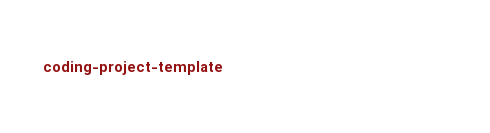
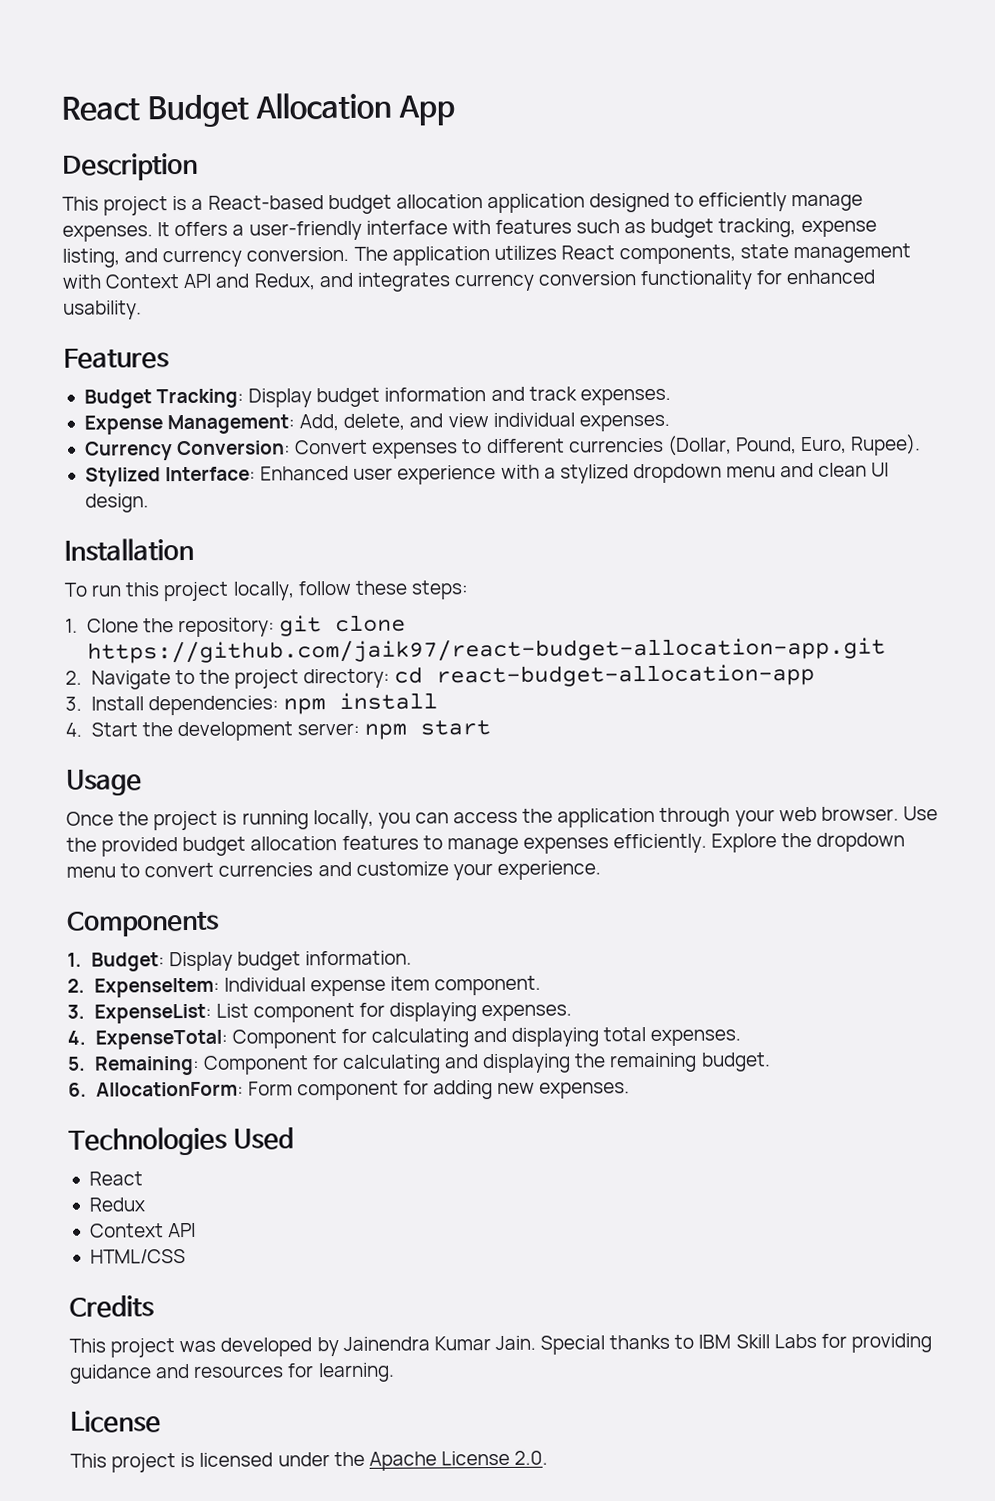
- coding-project-template
+ React Budget Allocation App
+ Description
+ This project is a React-based budget allocation application designed to efficiently manage expenses. It offers a user-friendly interface with features such as budget tracking, expense listing, and currency conversion. The application utilizes React components, state management with Context API and Redux, and integrates currency conversion functionality for enhanced usability.
+ Features
+ Budget Tracking: Display budget information and track expenses.
+ Expense Management: Add, delete, and view individual expenses.
+ Currency Conversion: Convert expenses to different currencies (Dollar, Pound, Euro, Rupee).
+ Stylized Interface: Enhanced user experience with a stylized dropdown menu and clean UI design.
+ Installation
+ To run this project locally, follow these steps:
+ 1. Clone the repository: git clone https://github.com/jaik97/react-budget-allocation-app.git
+ 2. Navigate to the project directory: cd react-budget-allocation-app
+ 3. Install dependencies: npm install
+ 4. Start the development server: npm start
+ Usage
+ Once the project is running locally, you can access the application through your web browser. Use the provided budget allocation features to manage expenses efficiently. Explore the dropdown menu to convert currencies and customize your experience.
+ Components
+ 1. Budget: Display budget information.
+ 2. ExpenseItem: Individual expense item component.
+ 3. ExpenseList: List component for displaying expenses.
+ 4. ExpenseTotal: Component for calculating and displaying total expenses.
+ 5. Remaining: Component for calculating and displaying the remaining budget.
+ 6. AllocationForm: Form component for adding new expenses.
+ Technologies Used
+ React
+ Redux
+ Context API
+ HTML/CSS
+ Credits
+ This project was developed by Jainendra Kumar Jain. Special thanks to IBM Skill Labs for providing guidance and resources for learning.
+ License
+ This project is licensed under the Apache License 2.0.

